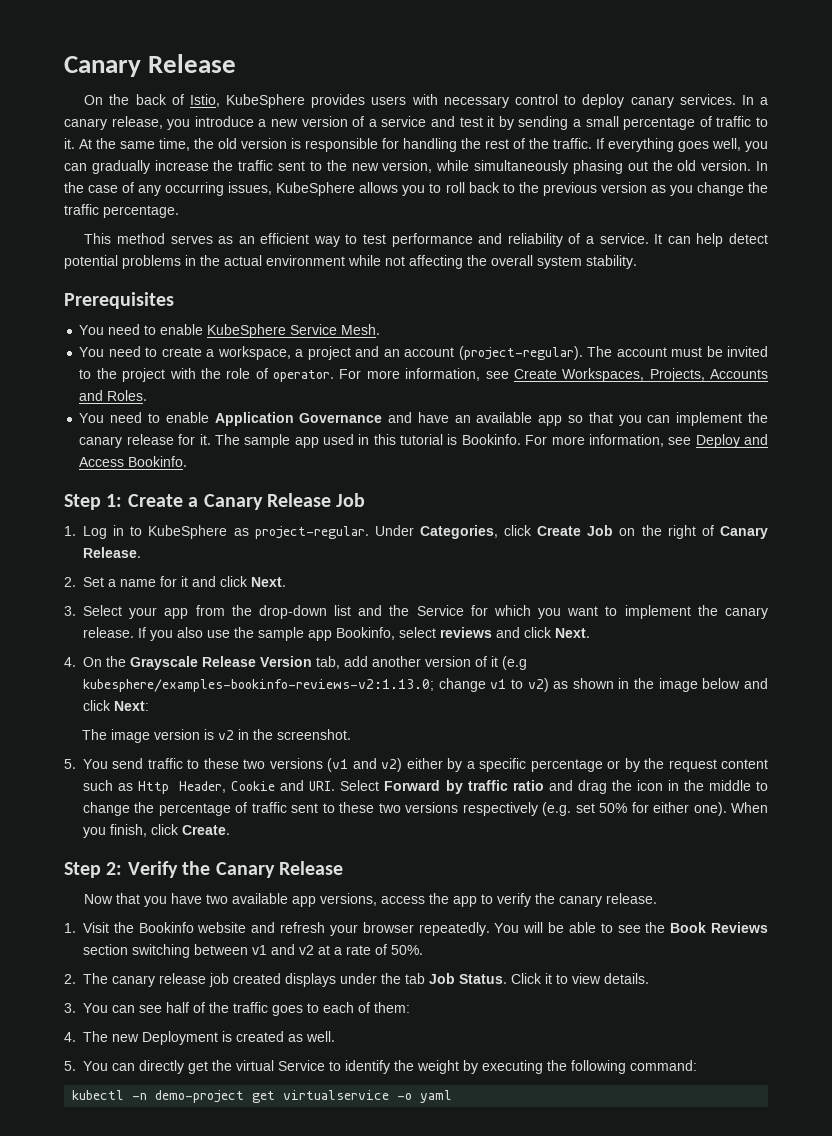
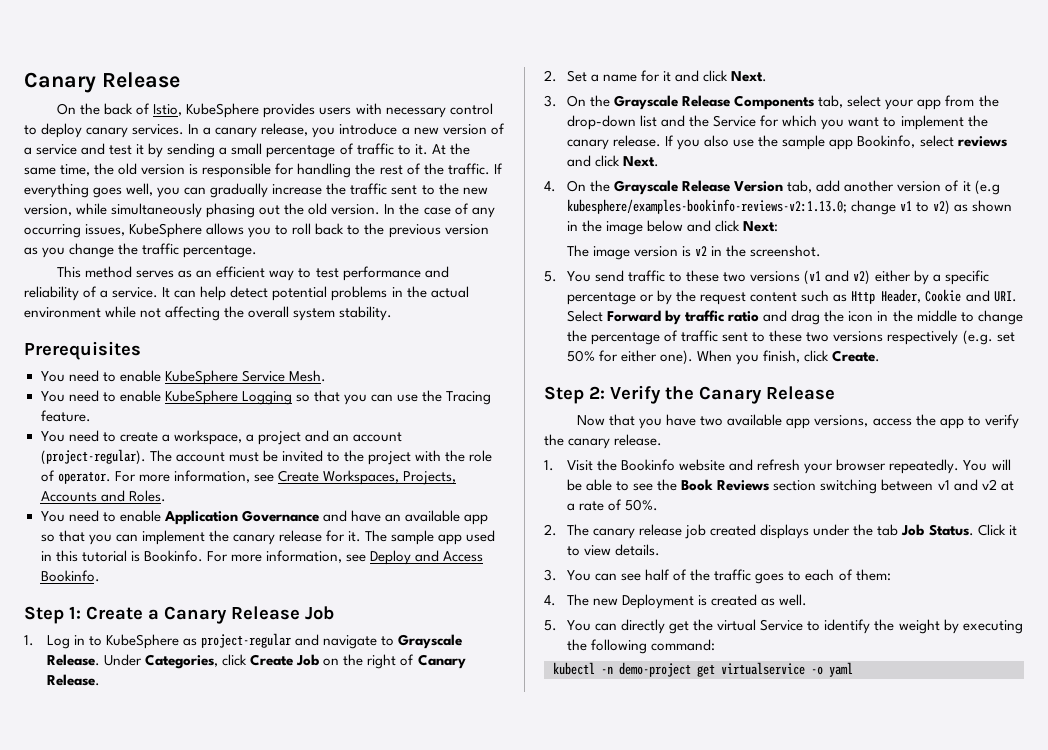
+ You need to enable KubeSphere Logging so that you can use the Tracing feature.
- 1. Log in to KubeSphere as project-regular.
+ 1. Log in to KubeSphere as project-regular and navigate to Grayscale Release.
- 3. Select your app from the drop-down list and the Service for which you want to implement the canary release.
+ 3. On the Grayscale Release Components tab, select your app from the drop-down list and the Service for which you want to implement the canary release.

